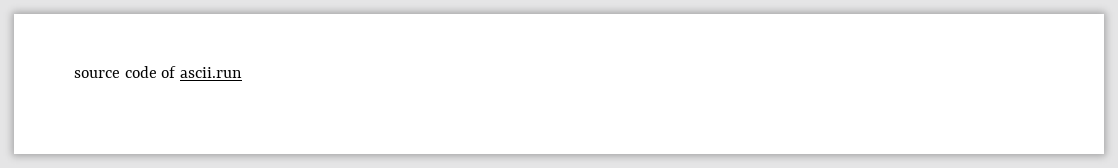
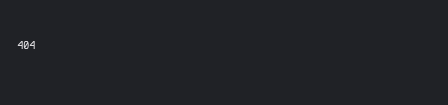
- source code of ascii.run
+ 404

